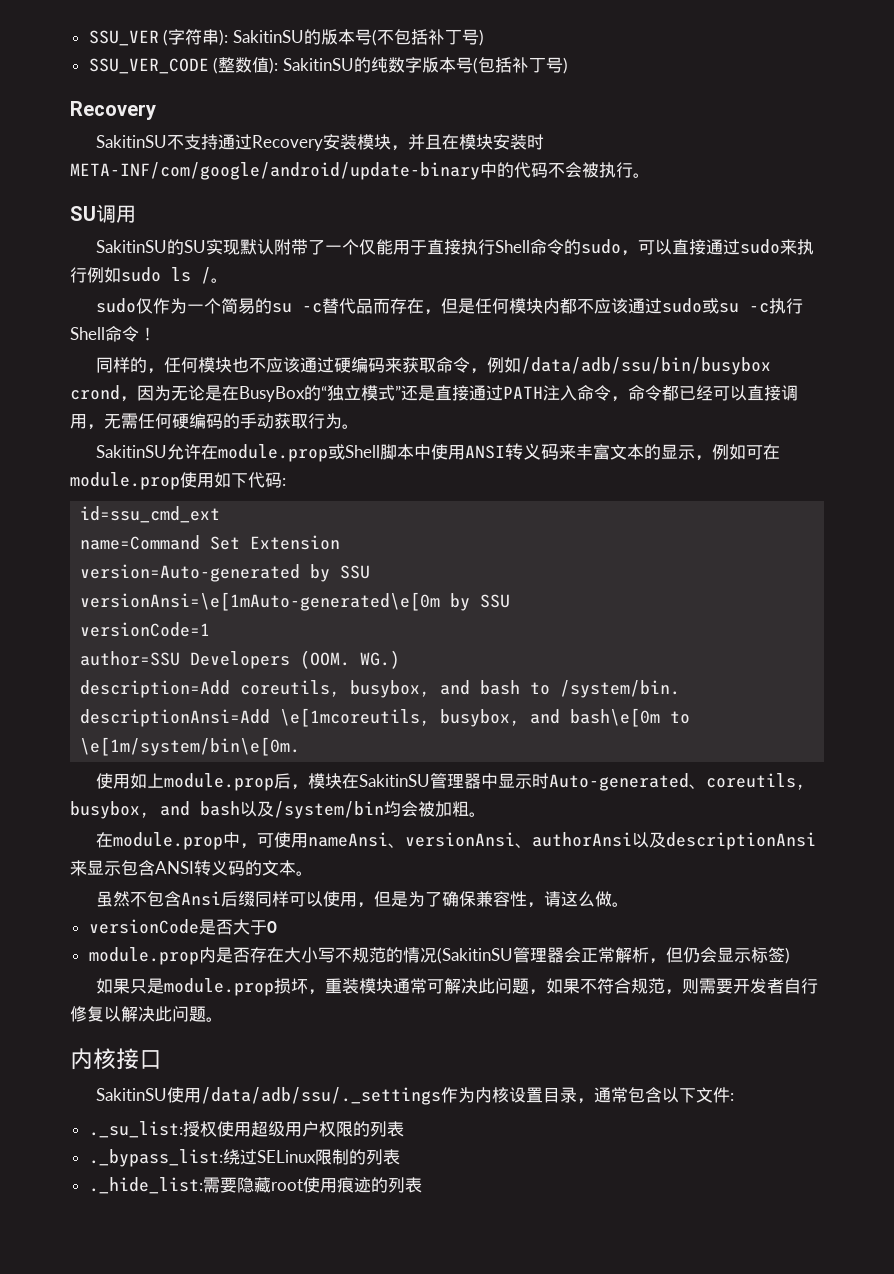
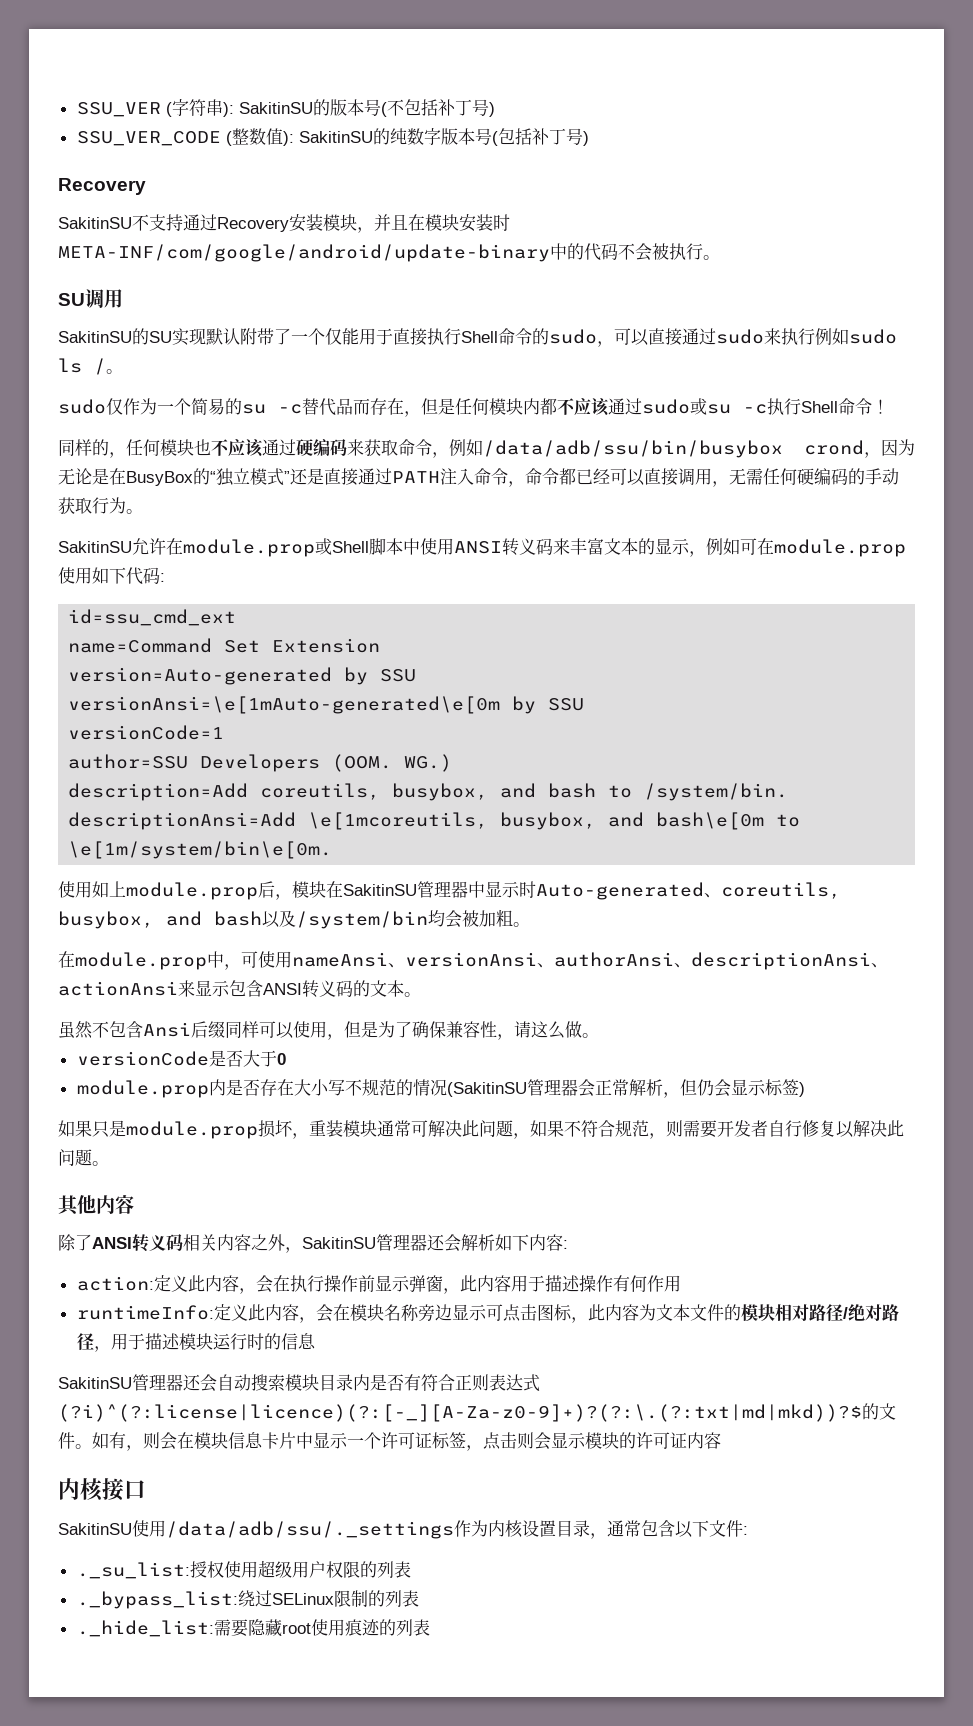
- 在module.prop中，可使用nameAnsi、versionAnsi、authorAnsi以及descriptionAnsi来显示包含ANSI转义码的文本。
+ 在module.prop中，可使用nameAnsi、versionAnsi、authorAnsi、descriptionAnsi、actionAnsi来显示包含ANSI转义码的文本。
+ 其他内容
+ 除了ANSI转义码相关内容之外，SakitinSU管理器还会解析如下内容:
+ action:定义此内容，会在执行操作前显示弹窗，此内容用于描述操作有何作用
+ runtimeInfo:定义此内容，会在模块名称旁边显示可点击图标，此内容为文本文件的模块相对路径/绝对路径，用于描述模块运行时的信息
+ SakitinSU管理器还会自动搜索模块目录内是否有符合正则表达式(?i)^(?:license|licence)(?:[-_][A-Za-z0-9]+)?(?:\.(?:txt|md|mkd))?$的文件。如有，则会在模块信息卡片中显示一个许可证标签，点击则会显示模块的许可证内容

